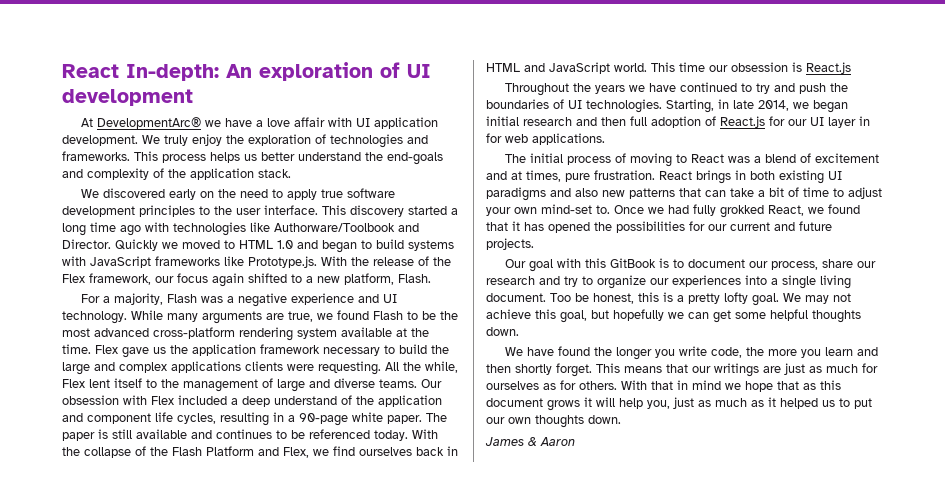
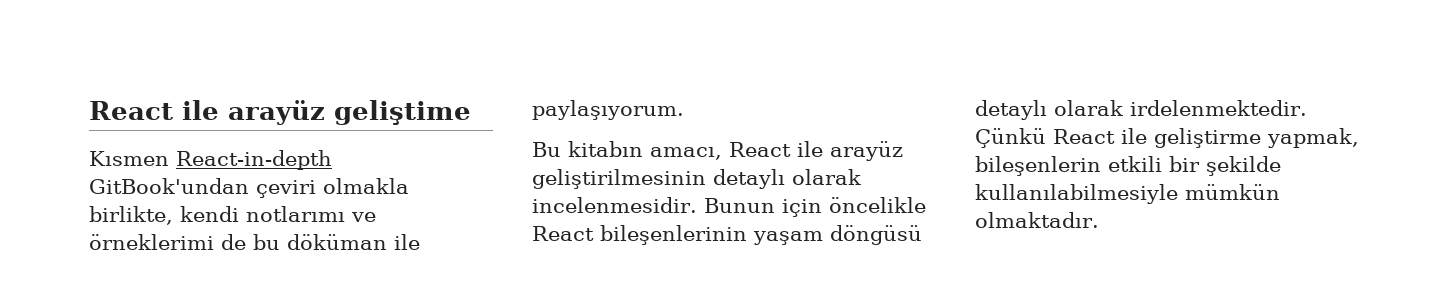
- React In-depth: An exploration of UI development
- At DevelopmentArc® we have a love affair with UI application development. We truly enjoy the exploration of technologies and frameworks. This process helps us better understand the end-goals and complexity of the application stack.
- We discovered early on the need to apply true software development principles to the user interface. This discovery started a long time ago with technologies like Authorware/Toolbook and Director. Quickly we moved to HTML 1.0 and began to build systems with JavaScript frameworks like Prototype.js. With the release of the Flex framework, our focus again shifted to a new platform, Flash.
- For a majority, Flash was a negative experience and UI technology. While many arguments are true, we found Flash to be the most advanced cross-platform rendering system available at the time. Flex gave us the application framework necessary to build the large and complex applications clients were requesting. All the while, Flex lent itself to the management of large and diverse teams. Our obsession with Flex included a deep understand of the application and component life cycles, resulting in a 90-page white paper. The paper is still available and continues to be referenced today. With the collapse of the Flash Platform and Flex, we find ourselves back in HTML and JavaScript world. This time our obsession is React.js
- Throughout the years we have continued to try and push the boundaries of UI technologies. Starting, in late 2014, we began initial research and then full adoption of React.js for our UI layer in for web applications.
- The initial process of moving to React was a blend of excitement and at times, pure frustration. React brings in both existing UI paradigms and also new patterns that can take a bit of time to adjust your own mind-set to. Once we had fully grokked React, we found that it has opened the possibilities for our current and future projects.
- Our goal with this GitBook is to document our process, share our research and try to organize our experiences into a single living document. Too be honest, this is a pretty lofty goal. We may not achieve this goal, but hopefully we can get some helpful thoughts down.
- We have found the longer you write code, the more you learn and then shortly forget. This means that our writings are just as much for ourselves as for others. With that in mind we hope that as this document grows it will help you, just as much as it helped us to put our own thoughts down.
- James & Aaron
+ React ile arayüz geliştime
+ Kısmen React-in-depth GitBook'undan çeviri olmakla birlikte, kendi notlarımı ve örneklerimi de bu döküman ile paylaşıyorum.
+ Bu kitabın amacı, React ile arayüz geliştirilmesinin detaylı olarak incelenmesidir. Bunun için öncelikle React bileşenlerinin yaşam döngüsü detaylı olarak irdelenmektedir. Çünkü React ile geliştirme yapmak, bileşenlerin etkili bir şekilde kullanılabilmesiyle mümkün olmaktadır.

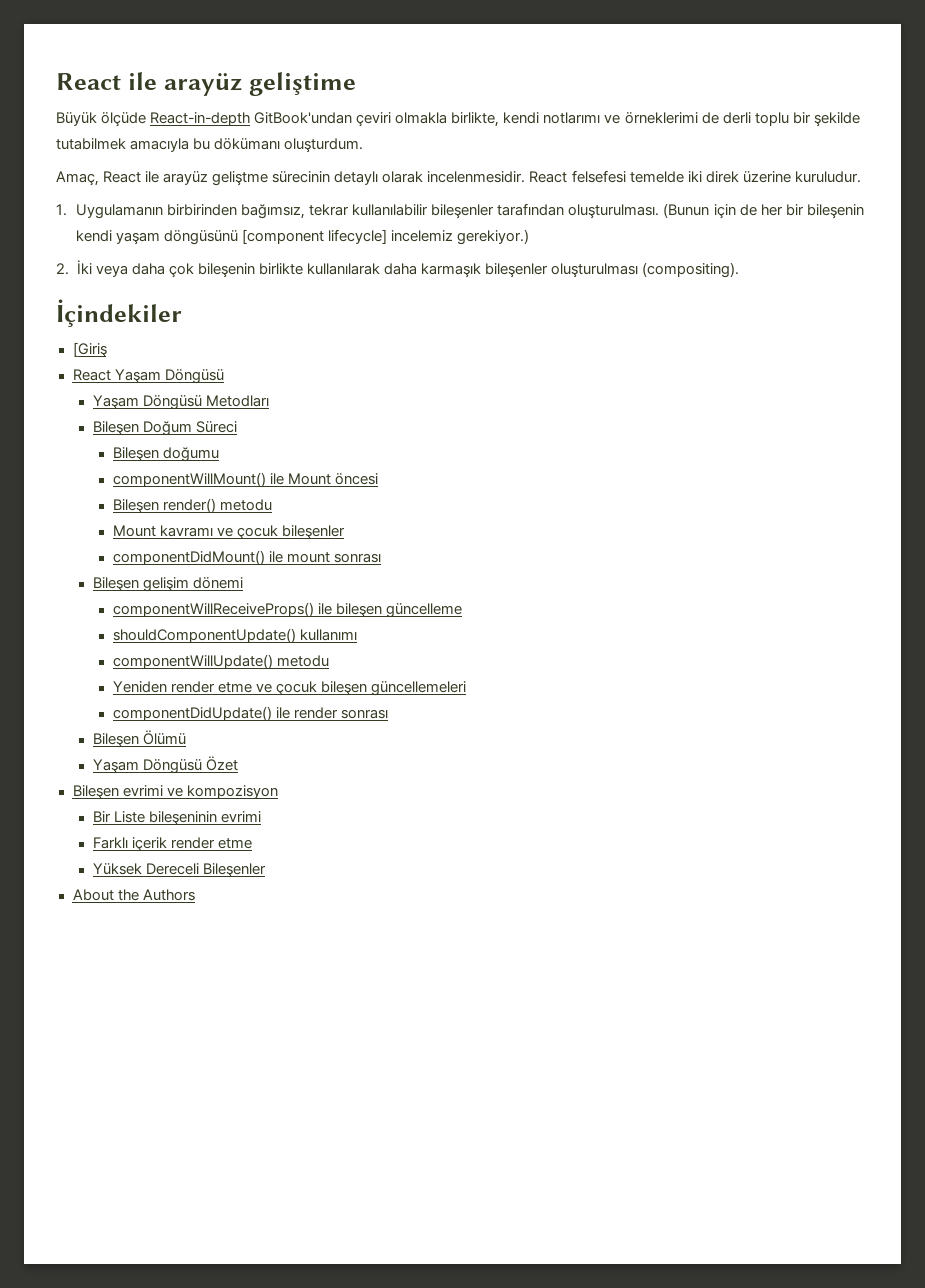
- Kısmen React-in-depth GitBook'undan çeviri olmakla birlikte, kendi notlarımı ve örneklerimi de bu döküman ile paylaşıyorum.
- Bu kitabın amacı, React ile arayüz geliştirilmesinin detaylı olarak incelenmesidir.
+ Büyük ölçüde React-in-depth GitBook'undan çeviri olmakla birlikte, kendi notlarımı ve örneklerimi de derli toplu bir şekilde tutabilmek amacıyla bu dökümanı oluşturdum.
+ Amaç, React ile arayüz geliştme sürecinin detaylı olarak incelenmesidir.
- Bunun için öncelikle React bileşenlerinin yaşam döngüsü detaylı olarak irdelenmektedir. Çünkü React ile geliştirme yapmak, bileşenlerin etkili bir şekilde kullanılabilmesiyle mümkün olmaktadır.
+ React felsefesi temelde iki direk üzerine kuruludur.
+ 1. Uygulamanın birbirinden bağımsız, tekrar kullanılabilir bileşenler tarafından oluşturulması. (Bunun için de her bir bileşenin kendi yaşam döngüsünü [component lifecycle] incelemiz gerekiyor.)
+ 2. İki veya daha çok bileşenin birlikte kullanılarak daha karmaşık bileşenler oluşturulması (compositing).
+ İçindekiler
+ [Giriş
+ React Yaşam Döngüsü
+ Yaşam Döngüsü Metodları
+ Bileşen Doğum Süreci
+ Bileşen doğumu
+ componentWillMount() ile Mount öncesi
+ Bileşen render() metodu
+ Mount kavramı ve çocuk bileşenler
+ componentDidMount() ile mount sonrası
+ Bileşen gelişim dönemi
+ componentWillReceiveProps() ile bileşen güncelleme
+ shouldComponentUpdate() kullanımı
+ componentWillUpdate() metodu
+ Yeniden render etme ve çocuk bileşen güncellemeleri
+ componentDidUpdate() ile render sonrası
+ Bileşen Ölümü
+ Yaşam Döngüsü Özet
+ Bileşen evrimi ve kompozisyon
+ Bir Liste bileşeninin evrimi
+ Farklı içerik render etme
+ Yüksek Dereceli Bileşenler
+ About the Authors

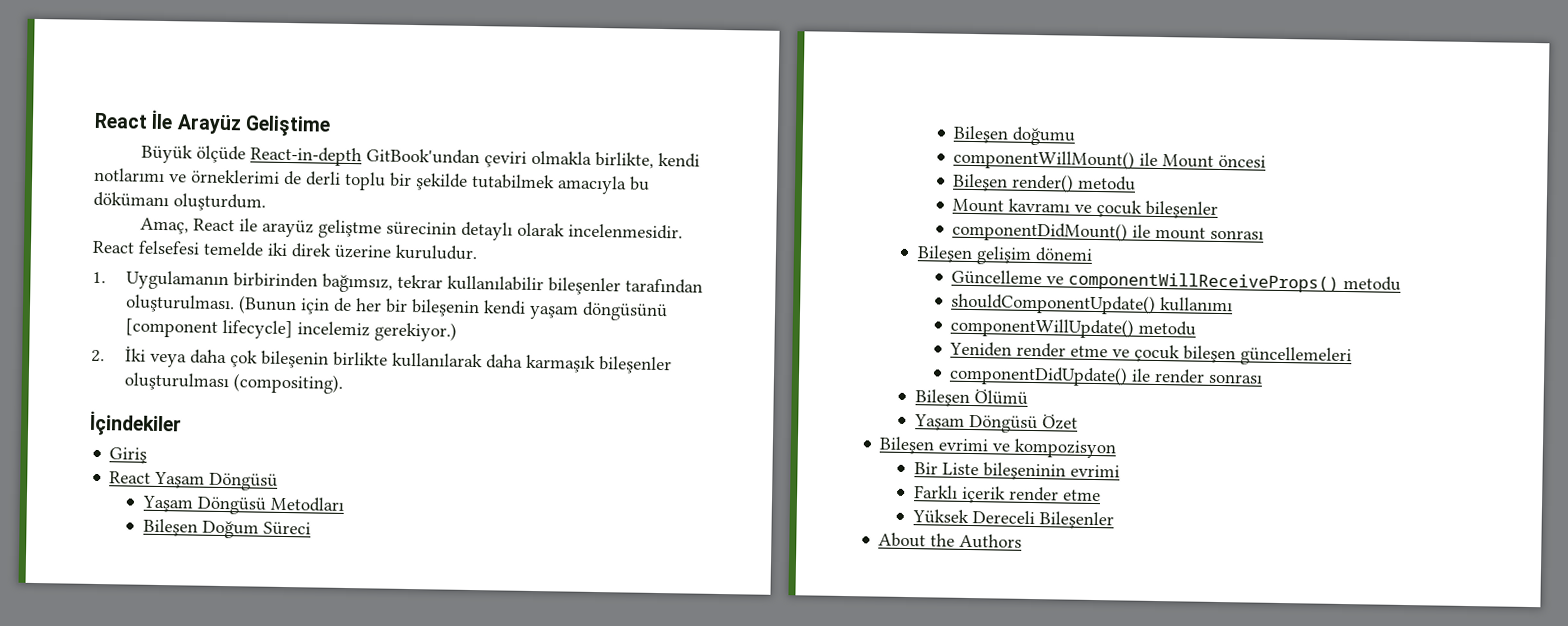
- React ile arayüz geliştime
+ React İle Arayüz Geliştime
- [Giriş
+ Giriş
- componentWillReceiveProps() ile bileşen güncelleme
+ Güncelleme ve componentWillReceiveProps() metodu

